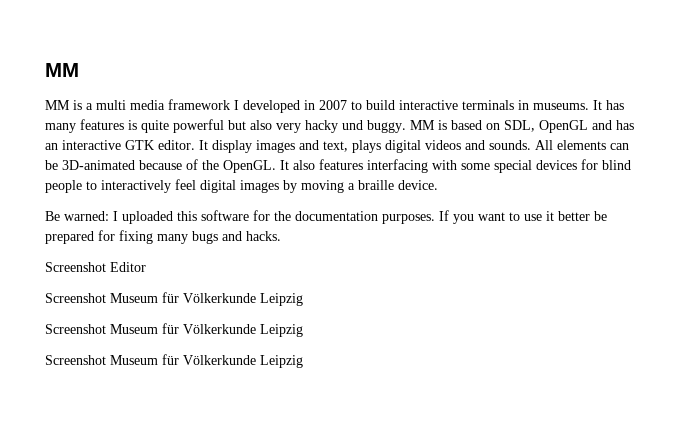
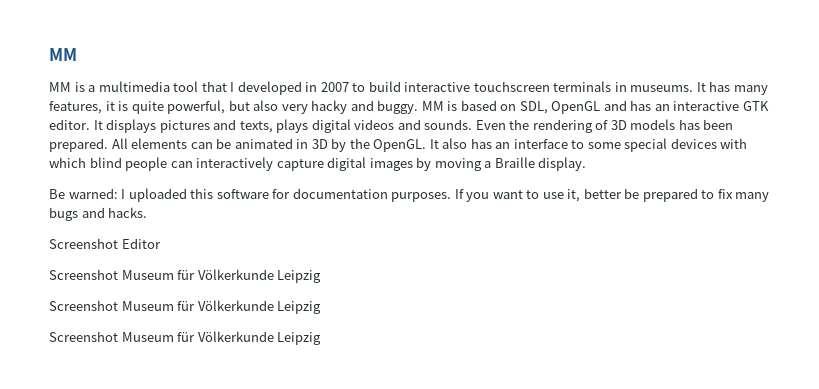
- MM is a multi media framework I developed in 2007 to build interactive terminals in museums.
+ MM is a multimedia tool that I developed in 2007 to build interactive touchscreen terminals in museums.
- It has many features is quite powerful but also very hacky und buggy.
+ It has many features, it is quite powerful, but also very hacky and buggy.
- It display images and text, plays digital videos and sounds.
+ It displays pictures and texts, plays digital videos and sounds.
- All elements can be 3D-animated because of the OpenGL. It also features interfacing with some special devices for blind people to interactively feel digital images by moving a braille device.
+ Even the rendering of 3D models has been prepared. All elements can be animated in 3D by the OpenGL. It also has an interface to some special devices with which blind people can interactively capture digital images by moving a Braille display.
- Be warned: I uploaded this software for the documentation purposes.
+ Be warned: I uploaded this software for documentation purposes.
- If you want to use it better be prepared for fixing many bugs and hacks.
+ If you want to use it, better be prepared to fix many bugs and hacks.

